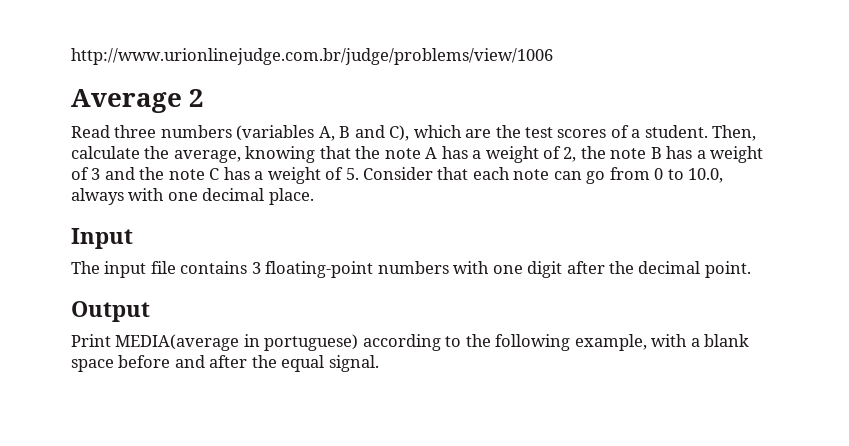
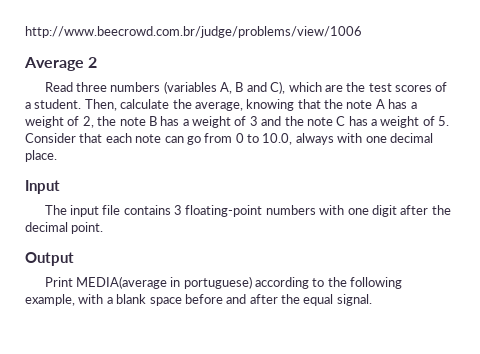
- http://www.urionlinejudge.com.br/judge/problems/view/1006
+ http://www.beecrowd.com.br/judge/problems/view/1006

